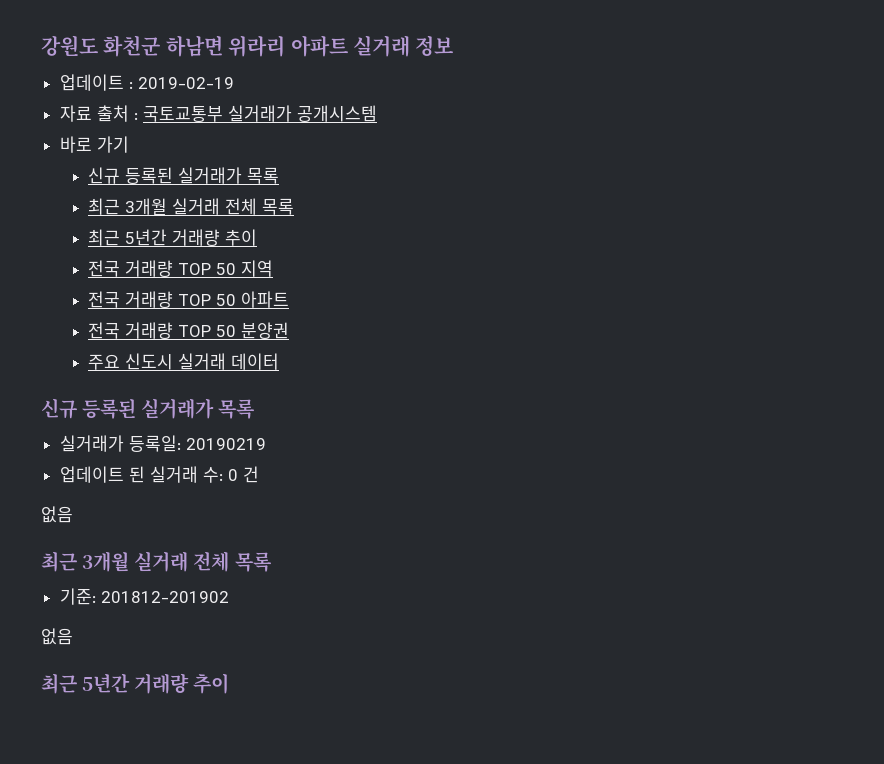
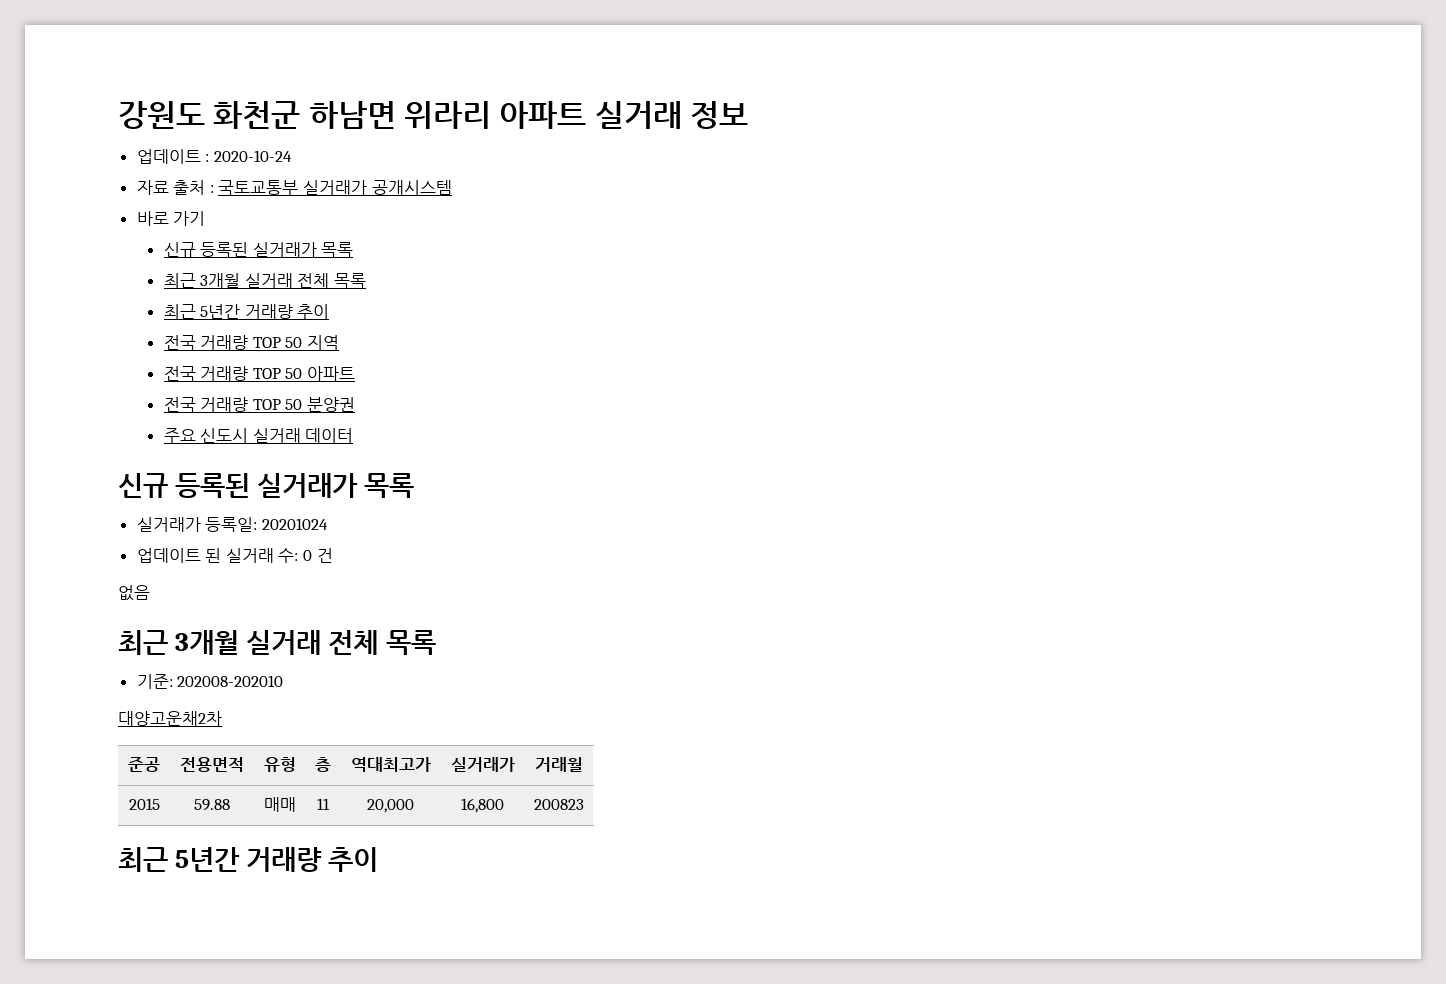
- 업데이트 : 2019-02-19
+ 업데이트 : 2020-10-24
- 실거래가 등록일: 20190219
+ 실거래가 등록일: 20201024
- 기준: 201812-201902
- 없음
+ 기준: 202008-202010
+ 대양고운채2차
+ 준공 | 전용면적 | 유형 | 층 | 역대최고가 | 실거래가 | 거래월
+ 2015 | 59.88 | 매매 | 11 | 20,000 | 16,800 | 200823

